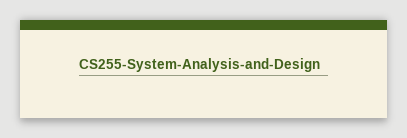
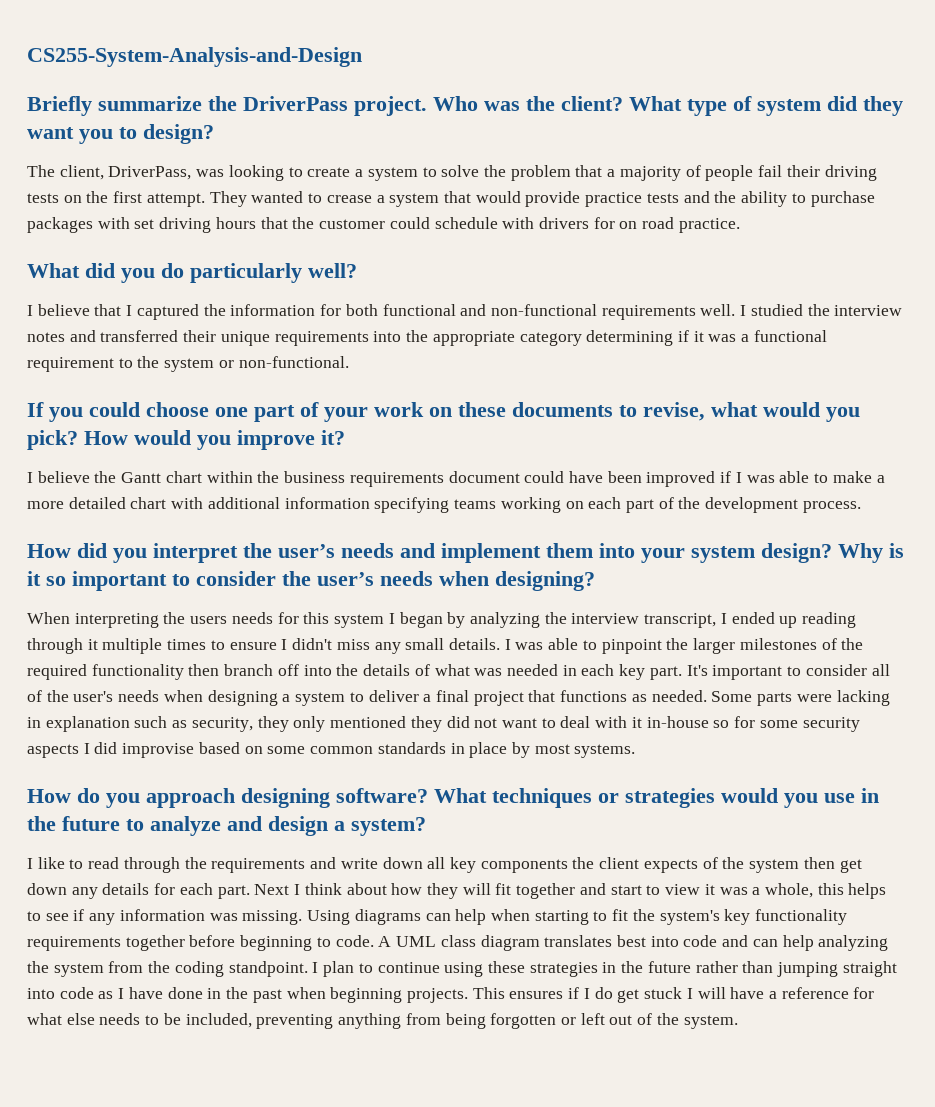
+ Briefly summarize the DriverPass project. Who was the client? What type of system did they want you to design?
+ The client, DriverPass, was looking to create a system to solve the problem that a majority of people fail their driving tests on the first attempt. They wanted to crease a system that would provide practice tests and the ability to purchase packages with set driving hours that the customer could schedule with drivers for on road practice.
+ What did you do particularly well?
+ I believe that I captured the information for both functional and non-functional requirements well. I studied the interview notes and transferred their unique requirements into the appropriate category determining if it was a functional requirement to the system or non-functional.
+ If you could choose one part of your work on these documents to revise, what would you pick? How would you improve it?
+ I believe the Gantt chart within the business requirements document could have been improved if I was able to make a more detailed chart with additional information specifying teams working on each part of the development process.
+ How did you interpret the user’s needs and implement them into your system design? Why is it so important to consider the user’s needs when designing?
+ When interpreting the users needs for this system I began by analyzing the interview transcript, I ended up reading through it multiple times to ensure I didn't miss any small details. I was able to pinpoint the larger milestones of the required functionality then branch off into the details of what was needed in each key part. It's important to consider all of the user's needs when designing a system to deliver a final project that functions as needed. Some parts were lacking in explanation such as security, they only mentioned they did not want to deal with it in-house so for some security aspects I did improvise based on some common standards in place by most systems.
+ How do you approach designing software? What techniques or strategies would you use in the future to analyze and design a system?
+ I like to read through the requirements and write down all key components the client expects of the system then get down any details for each part. Next I think about how they will fit together and start to view it was a whole, this helps to see if any information was missing. Using diagrams can help when starting to fit the system's key functionality requirements together before beginning to code. A UML class diagram translates best into code and can help analyzing the system from the coding standpoint. I plan to continue using these strategies in the future rather than jumping straight into code as I have done in the past when beginning projects. This ensures if I do get stuck I will have a reference for what else needs to be included, preventing anything from being forgotten or left out of the system.

